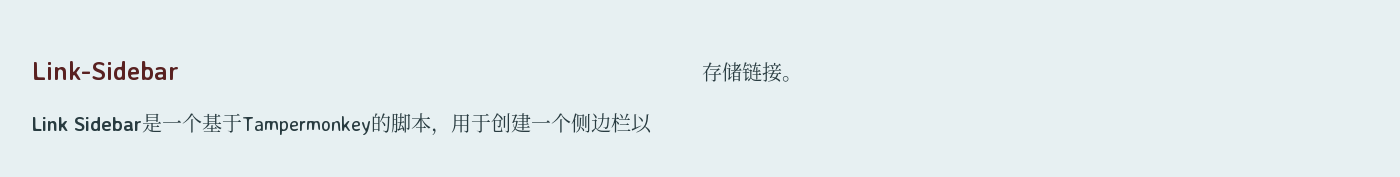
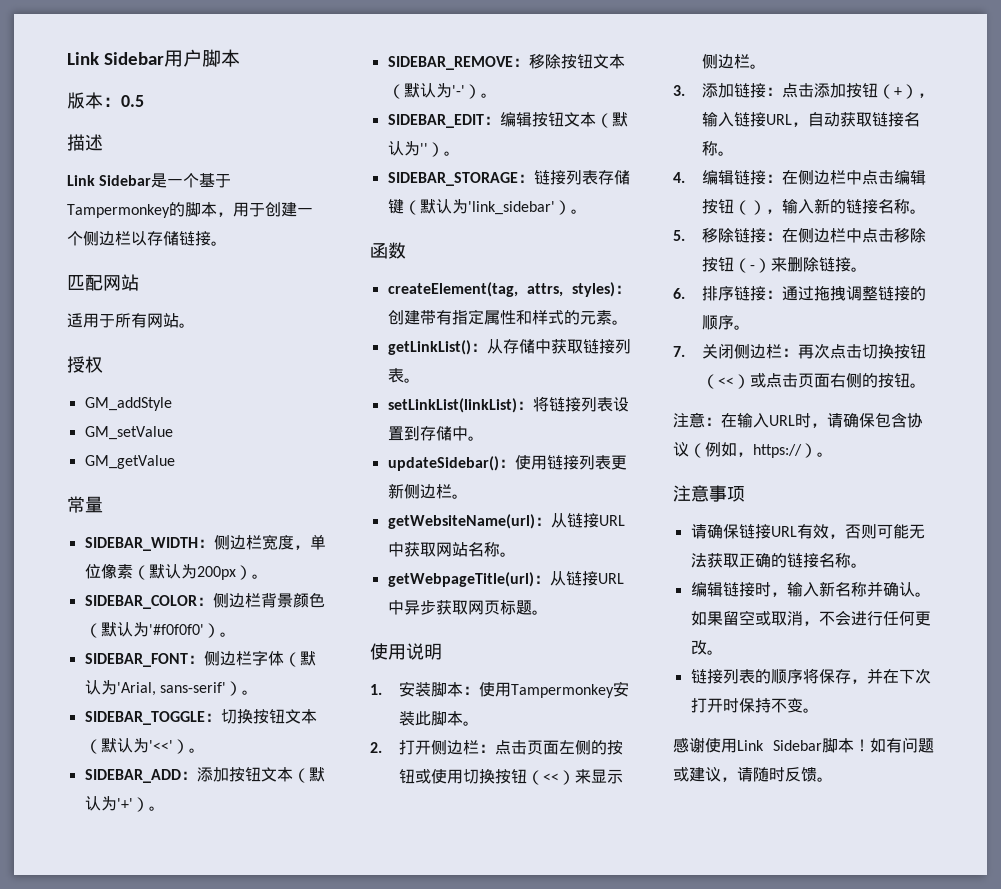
- Link-Sidebar
+ Link Sidebar用户脚本
+ 版本：0.5
+ 描述
+ 匹配网站
+ 适用于所有网站。
+ 授权
+ GM_addStyle
+ GM_setValue
+ GM_getValue
+ 常量
+ SIDEBAR_WIDTH：侧边栏宽度，单位像素（默认为200px）。
+ SIDEBAR_COLOR：侧边栏背景颜色（默认为'#f0f0f0'）。
+ SIDEBAR_FONT：侧边栏字体（默认为'Arial, sans-serif'）。
+ SIDEBAR_TOGGLE：切换按钮文本（默认为'<<'）。
+ SIDEBAR_ADD：添加按钮文本（默认为'+'）。
+ SIDEBAR_REMOVE：移除按钮文本（默认为'-'）。
+ SIDEBAR_EDIT：编辑按钮文本（默认为''）。
+ SIDEBAR_STORAGE：链接列表存储键（默认为'link_sidebar'）。
+ 函数
+ createElement(tag, attrs, styles)：创建带有指定属性和样式的元素。
+ getLinkList()：从存储中获取链接列表。
+ setLinkList(linkList)：将链接列表设置到存储中。
+ updateSidebar()：使用链接列表更新侧边栏。
+ getWebsiteName(url)：从链接URL中获取网站名称。
+ getWebpageTitle(url)：从链接URL中异步获取网页标题。
+ 使用说明
+ 1.安装脚本：使用Tampermonkey安装此脚本。
+ 2.打开侧边栏：点击页面左侧的按钮或使用切换按钮（<<）来显示侧边栏。
+ 3.添加链接：点击添加按钮（+），输入链接URL，自动获取链接名称。
+ 4.编辑链接：在侧边栏中点击编辑按钮（），输入新的链接名称。
+ 5.移除链接：在侧边栏中点击移除按钮（-）来删除链接。
+ 6.排序链接：通过拖拽调整链接的顺序。
+ 7.关闭侧边栏：再次点击切换按钮（<<）或点击页面右侧的按钮。
+ 注意：在输入URL时，请确保包含协议（例如，https://）。
+ 注意事项
+ 请确保链接URL有效，否则可能无法获取正确的链接名称。
+ 编辑链接时，输入新名称并确认。如果留空或取消，不会进行任何更改。
+ 链接列表的顺序将保存，并在下次打开时保持不变。
+ 感谢使用Link Sidebar脚本！如有问题或建议，请随时反馈。

